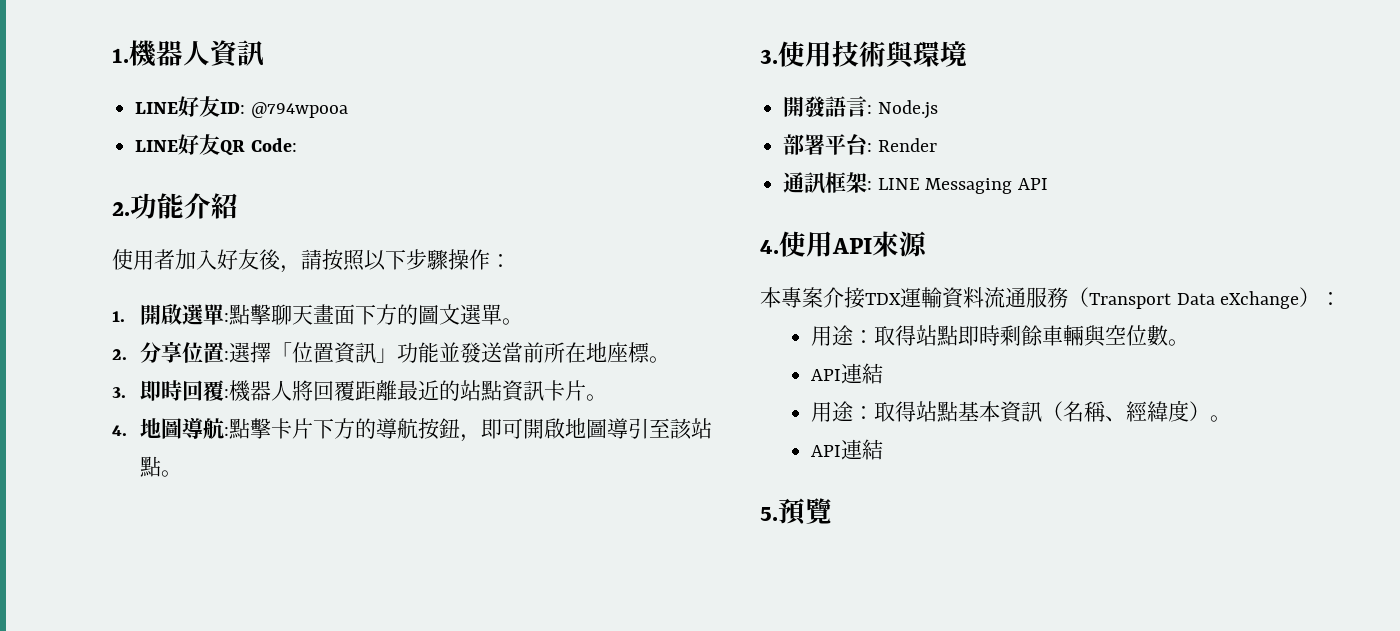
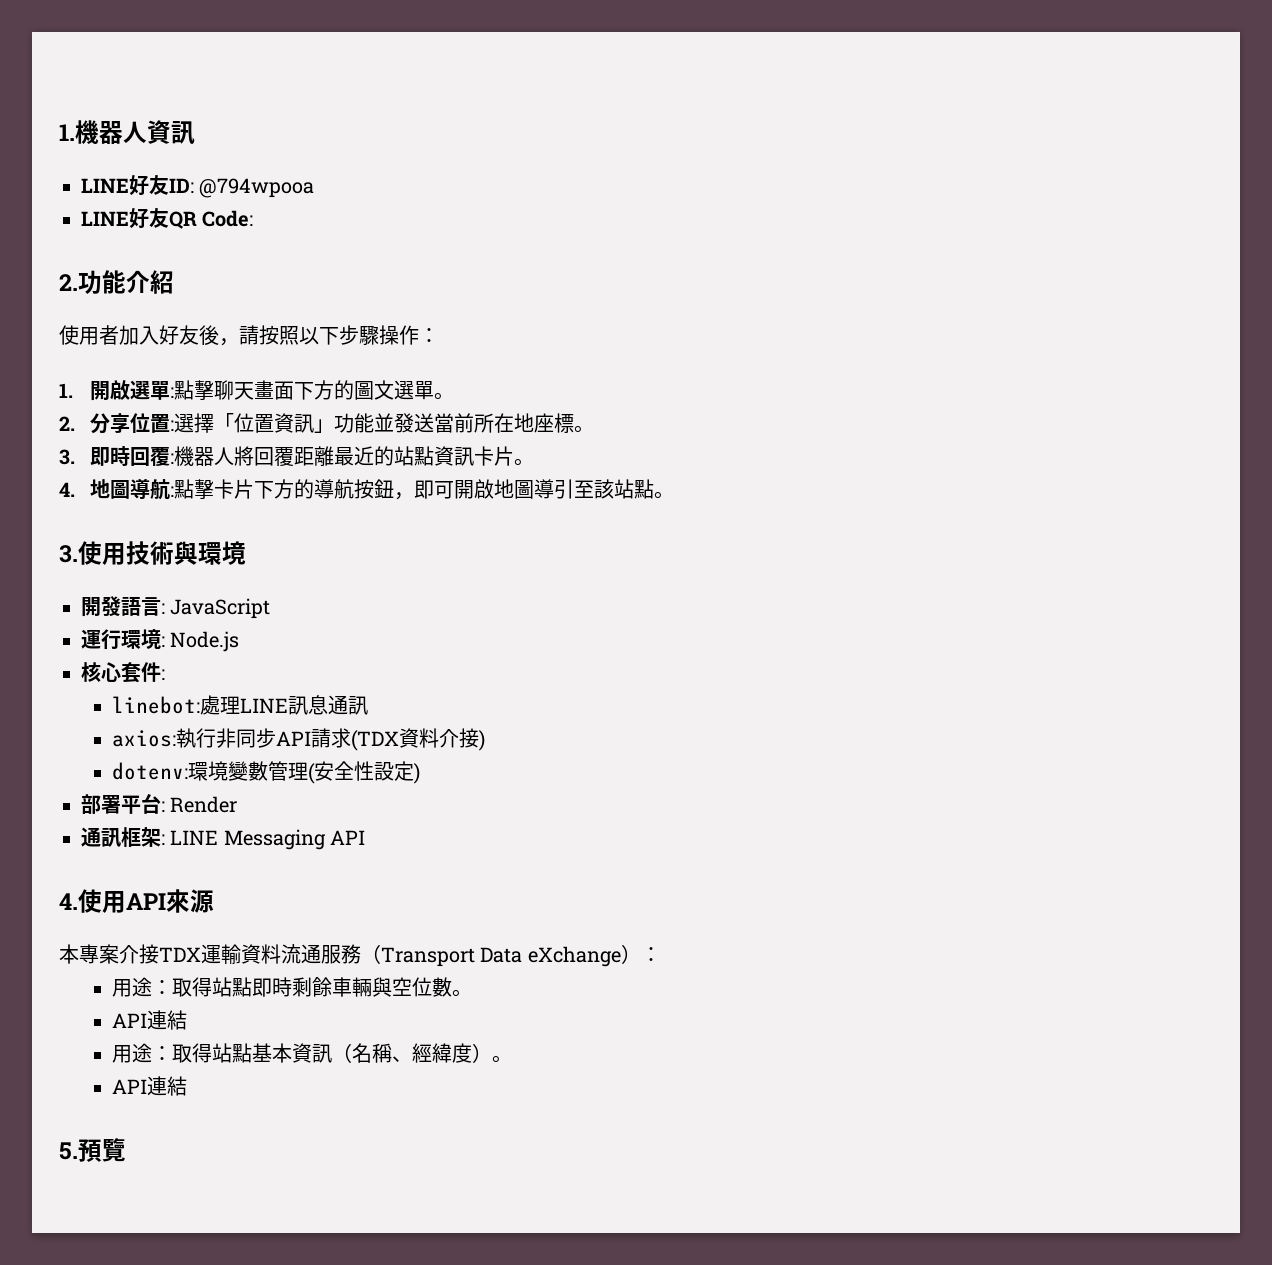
- 開發語言: Node.js
+ 開發語言: JavaScript
+ 運行環境: Node.js
+ 核心套件:
+ linebot:處理LINE訊息通訊
+ axios:執行非同步API請求(TDX資料介接)
+ dotenv:環境變數管理(安全性設定)

